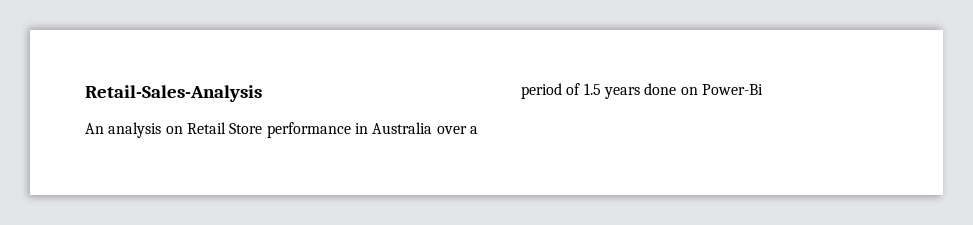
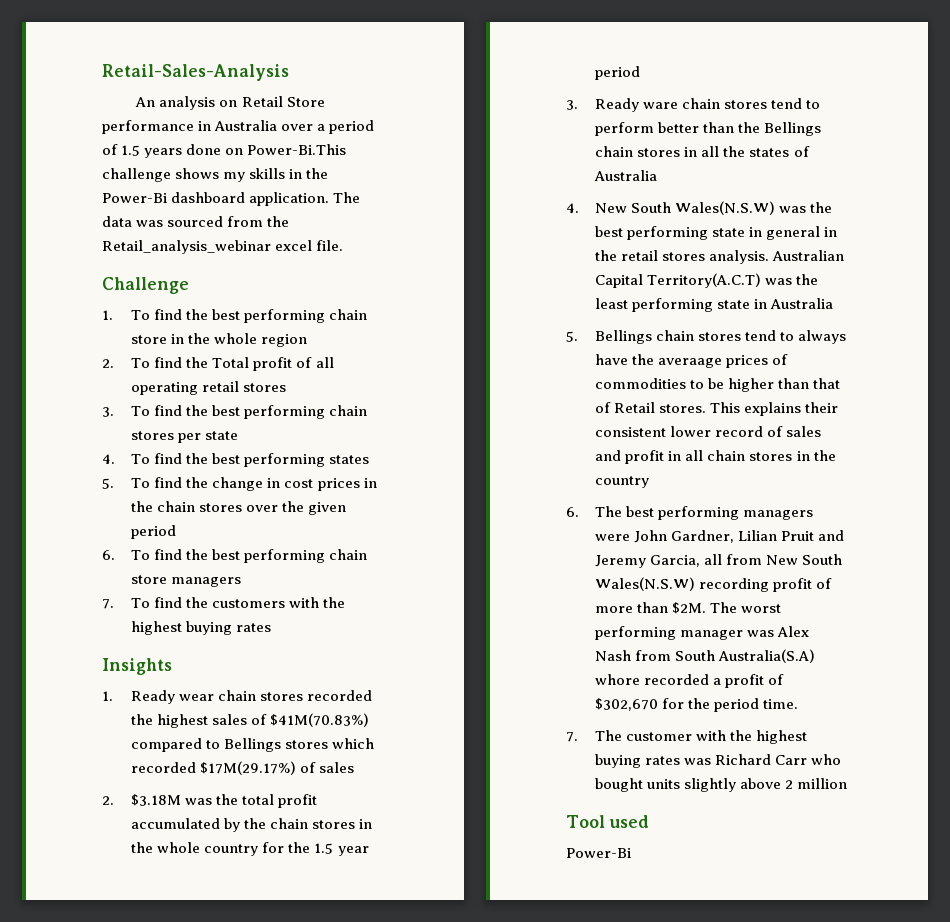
- An analysis on Retail Store performance in Australia over a period of 1.5 years done on Power-Bi
+ An analysis on Retail Store performance in Australia over a period of 1.5 years done on Power-Bi.This challenge shows my skills in the Power-Bi dashboard application. The data was sourced from the Retail_analysis_webinar excel file.
+ Challenge
+ 1. To find the best performing chain store in the whole region
+ 2. To find the Total profit of all operating retail stores
+ 3. To find the best performing chain stores per state
+ 4. To find the best performing states
+ 5. To find the change in cost prices in the chain stores over the given period
+ 6. To find the best performing chain store managers
+ 7. To find the customers with the highest buying rates
+ Insights
+ 1. Ready wear chain stores recorded the highest sales of $41M(70.83%) compared to Bellings stores which recorded $17M(29.17%) of sales
+ 2. $3.18M was the total profit accumulated by the chain stores in the whole country for the 1.5 year period
+ 3. Ready ware chain stores tend to perform better than the Bellings chain stores in all the states of Australia
+ 4. New South Wales(N.S.W) was the best performing state in general in the retail stores analysis. Australian Capital Territory(A.C.T) was the least performing state in Australia
+ 5. Bellings chain stores tend to always have the averaage prices of commodities to be higher than that of Retail stores. This explains their consistent lower record of sales and profit in all chain stores in the country
+ 6. The best performing managers were John Gardner, Lilian Pruit and Jeremy Garcia, all from New South Wales(N.S.W) recording profit of more than $2M. The worst performing manager was Alex Nash from South Australia(S.A) whore recorded a profit of $302,670 for the period time.
+ 7. The customer with the highest buying rates was Richard Carr who bought units slightly above 2 million
+ Tool used
+ Power-Bi

